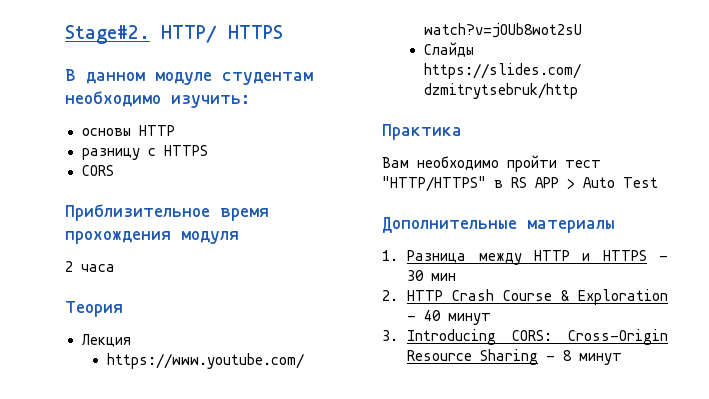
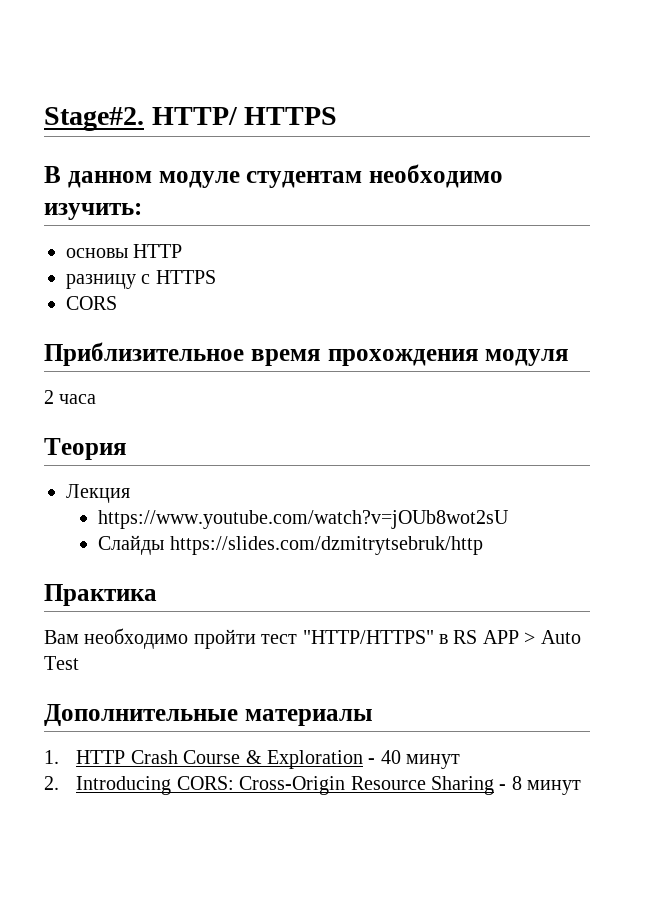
- 1. Разница между HTTP и HTTPS - 30 мин
- 2. HTTP Crash Course & Exploration - 40 минут
+ 1. HTTP Crash Course & Exploration - 40 минут
- 3. Introducing CORS: Cross-Origin Resource Sharing - 8 минут
+ 2. Introducing CORS: Cross-Origin Resource Sharing - 8 минут

